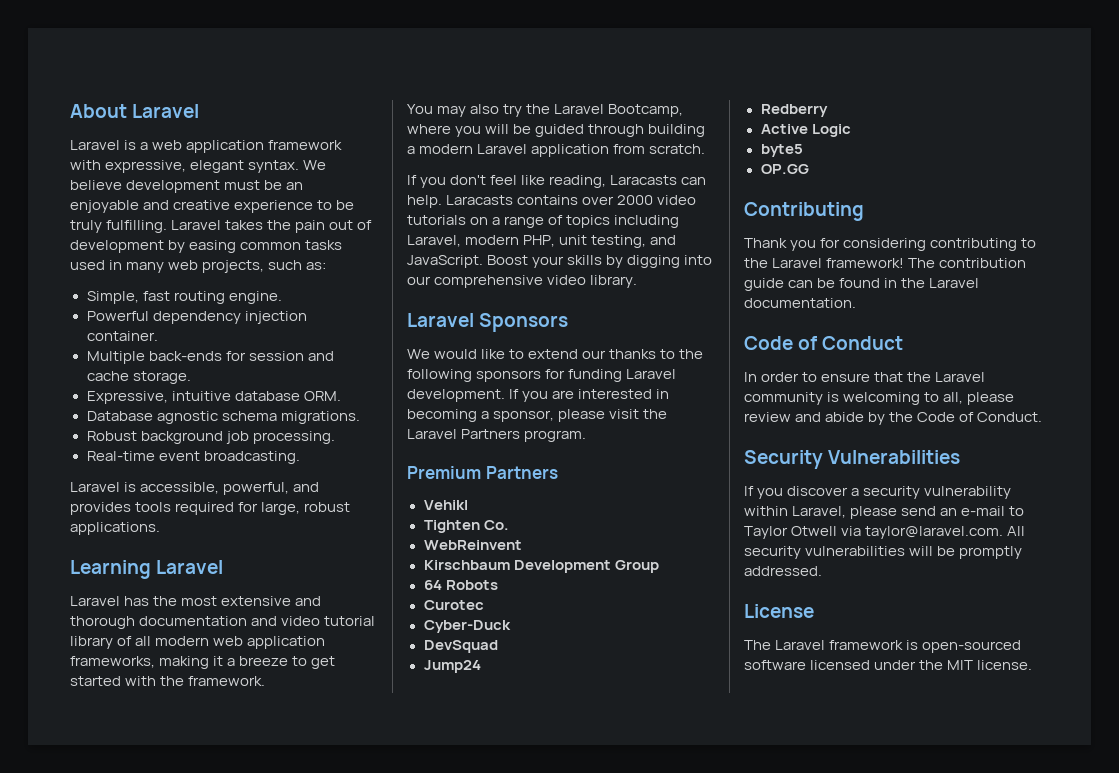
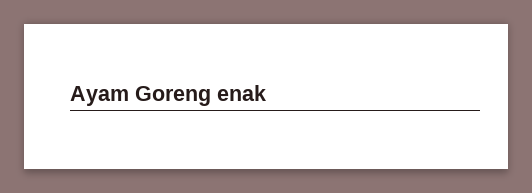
- About Laravel
- Laravel is a web application framework with expressive, elegant syntax. We believe development must be an enjoyable and creative experience to be truly fulfilling. Laravel takes the pain out of development by easing common tasks used in many web projects, such as:
- Simple, fast routing engine.
- Powerful dependency injection container.
- Multiple back-ends for session and cache storage.
- Expressive, intuitive database ORM.
- Database agnostic schema migrations.
- Robust background job processing.
- Real-time event broadcasting.
- Laravel is accessible, powerful, and provides tools required for large, robust applications.
- Learning Laravel
- Laravel has the most extensive and thorough documentation and video tutorial library of all modern web application frameworks, making it a breeze to get started with the framework.
- You may also try the Laravel Bootcamp, where you will be guided through building a modern Laravel application from scratch.
- If you don't feel like reading, Laracasts can help. Laracasts contains over 2000 video tutorials on a range of topics including Laravel, modern PHP, unit testing, and JavaScript. Boost your skills by digging into our comprehensive video library.
- Laravel Sponsors
- We would like to extend our thanks to the following sponsors for funding Laravel development. If you are interested in becoming a sponsor, please visit the Laravel Partners program.
- Premium Partners
- Vehikl
- Tighten Co.
- WebReinvent
- Kirschbaum Development Group
- 64 Robots
- Curotec
- Cyber-Duck
- DevSquad
- Jump24
- Redberry
- Active Logic
- byte5
- OP.GG
- Contributing
- Thank you for considering contributing to the Laravel framework! The contribution guide can be found in the Laravel documentation.
- Code of Conduct
- In order to ensure that the Laravel community is welcoming to all, please review and abide by the Code of Conduct.
- Security Vulnerabilities
- If you discover a security vulnerability within Laravel, please send an e-mail to Taylor Otwell via taylor@laravel.com. All security vulnerabilities will be promptly addressed.
- License
- The Laravel framework is open-sourced software licensed under the MIT license.
+ Ayam Goreng enak

